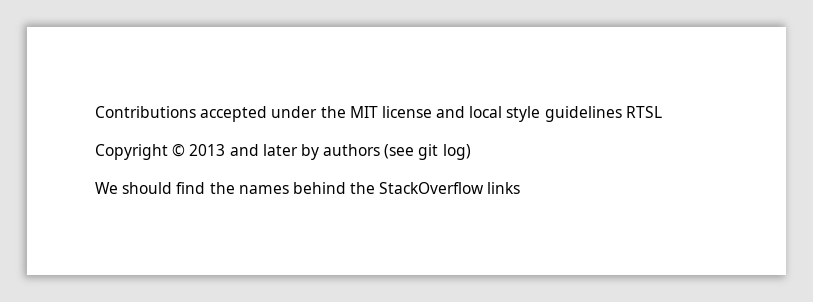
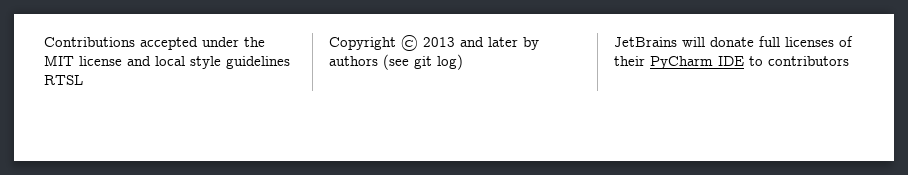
- We should find the names behind the StackOverflow links
+ JetBrains will donate full licenses of their PyCharm IDE to contributors

